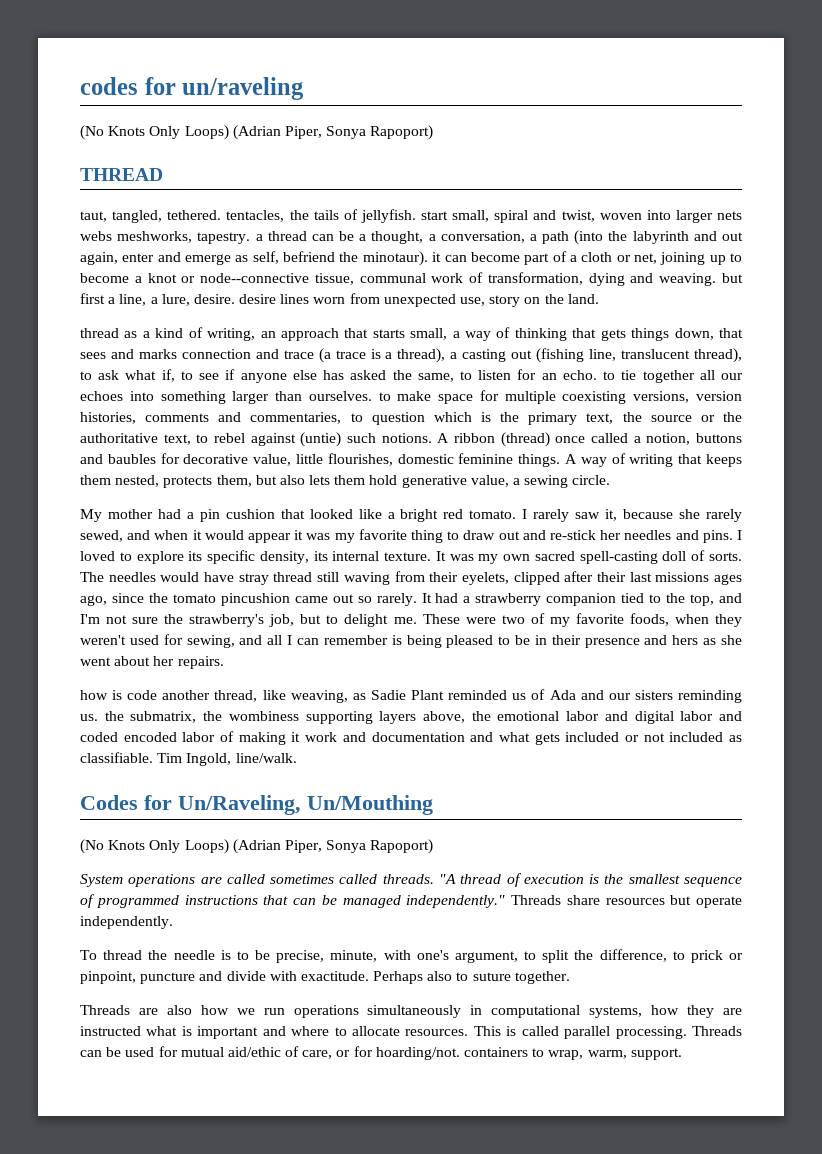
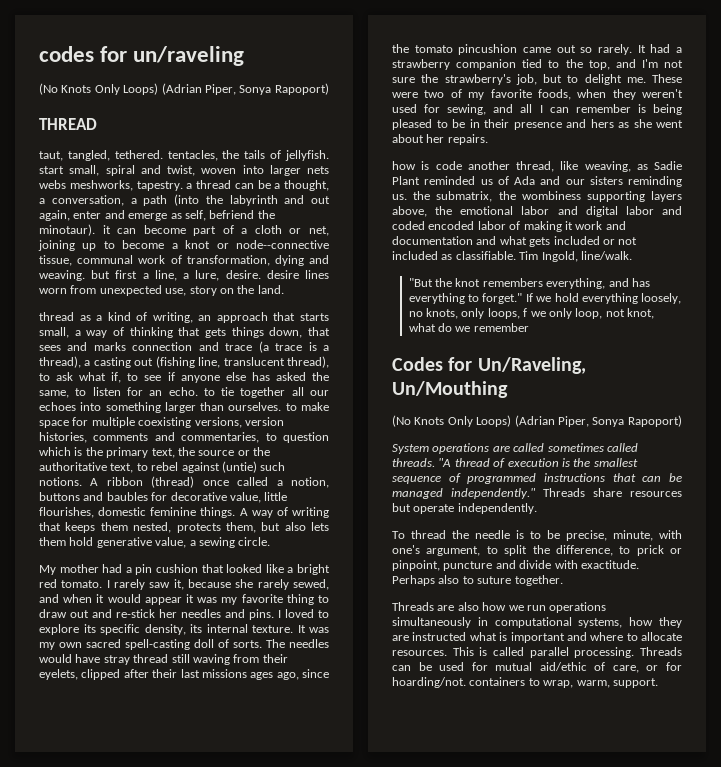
+ "But the knot remembers everything, and has everything to forget." If we hold everything loosely, no knots, only loops, f we only loop, not knot, what do we remember

